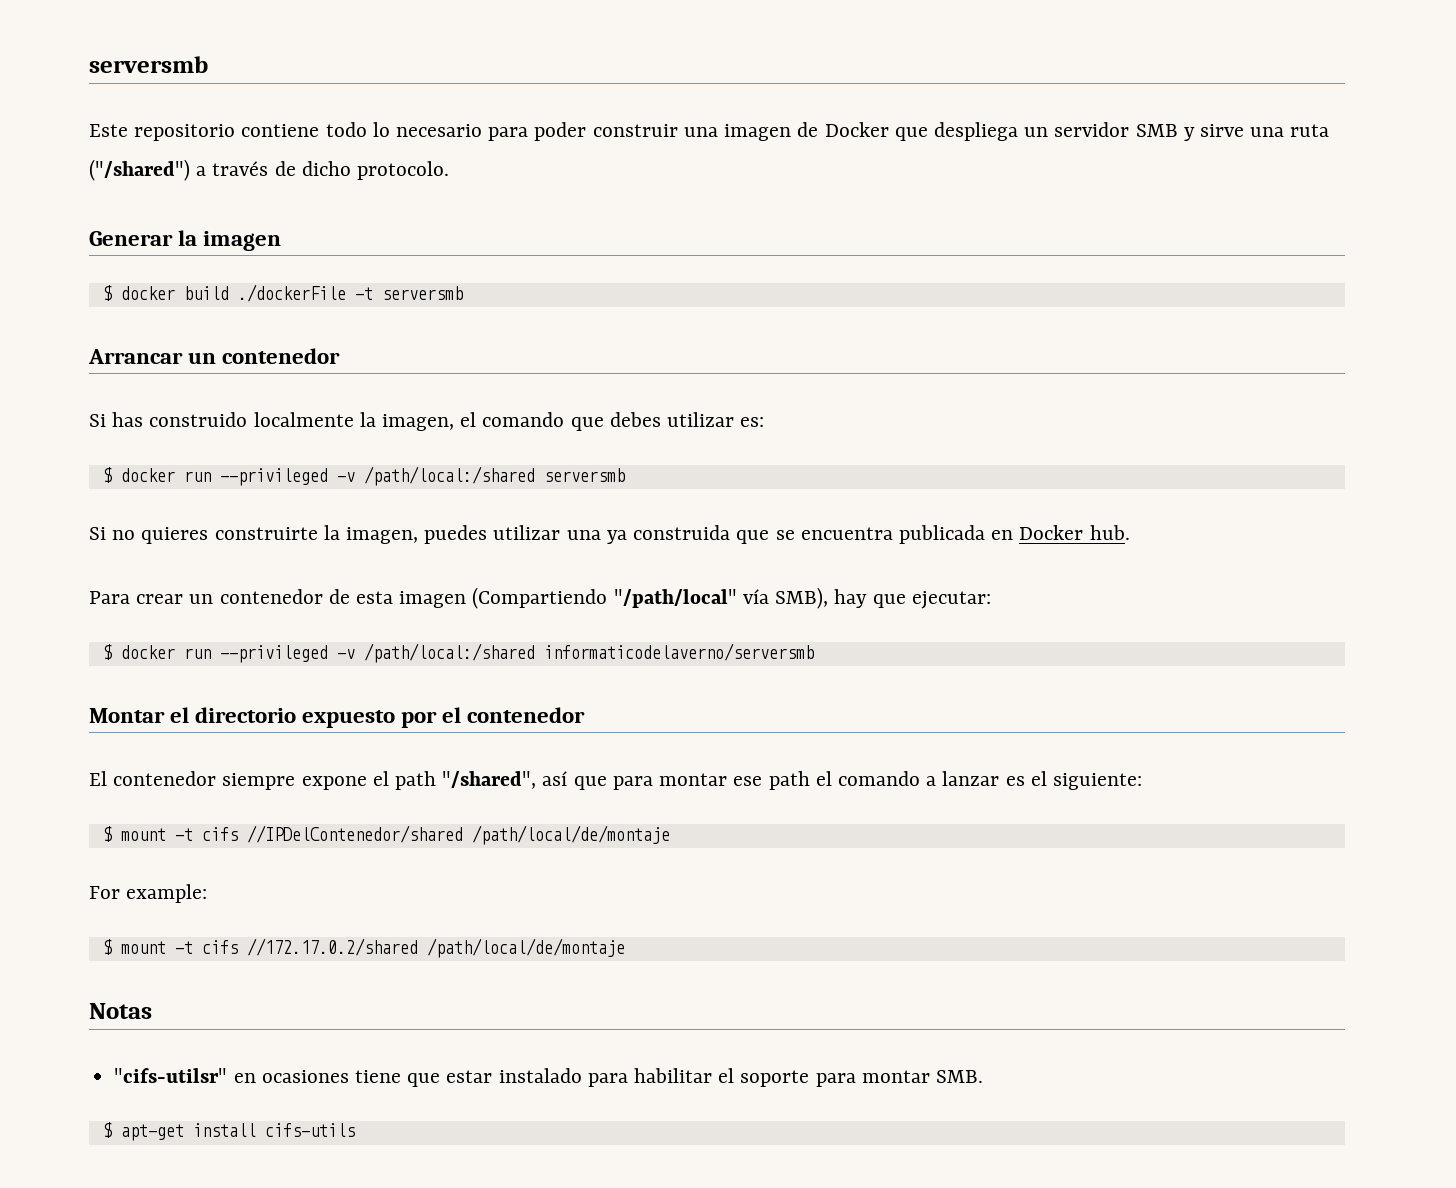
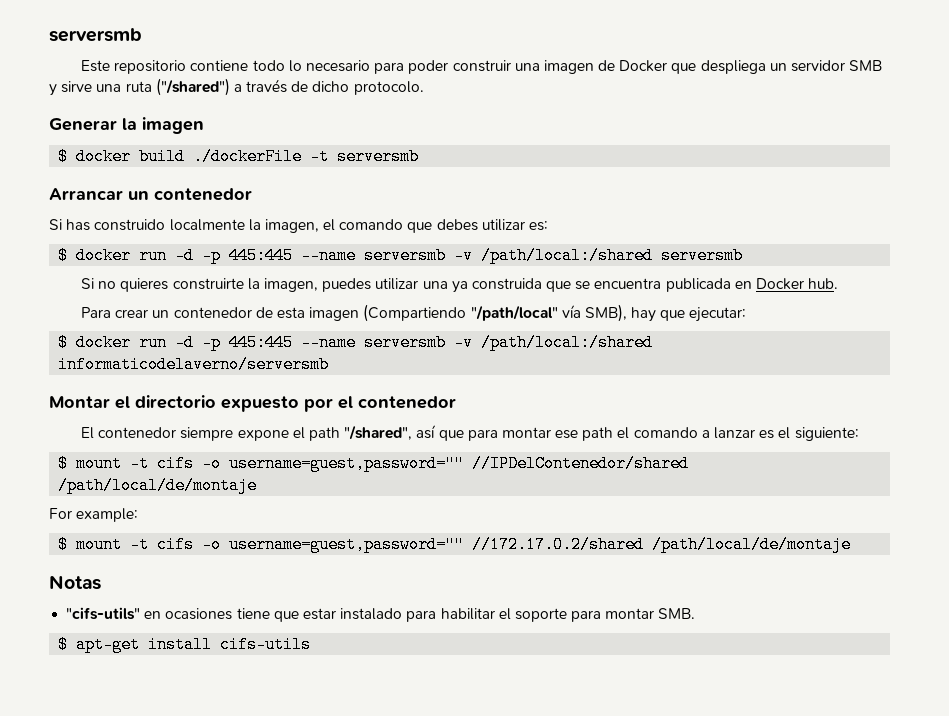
- $ docker run --privileged -v /path/local:/shared serversmb
+ $ docker run -d -p 445:445 --name serversmb -v /path/local:/shared serversmb
- $ docker run --privileged -v /path/local:/shared informaticodelaverno/serversmb
+ $ docker run -d -p 445:445 --name serversmb -v /path/local:/shared informaticodelaverno/serversmb
- $ mount -t cifs //IPDelContenedor/shared /path/local/de/montaje
+ $ mount -t cifs -o username=guest,password="" //IPDelContenedor/shared /path/local/de/montaje
- $ mount -t cifs //172.17.0.2/shared /path/local/de/montaje
+ $ mount -t cifs -o username=guest,password="" //172.17.0.2/shared /path/local/de/montaje
- "cifs-utilsr" en ocasiones tiene que estar instalado para habilitar el soporte para montar SMB.
+ "cifs-utils" en ocasiones tiene que estar instalado para habilitar el soporte para montar SMB.

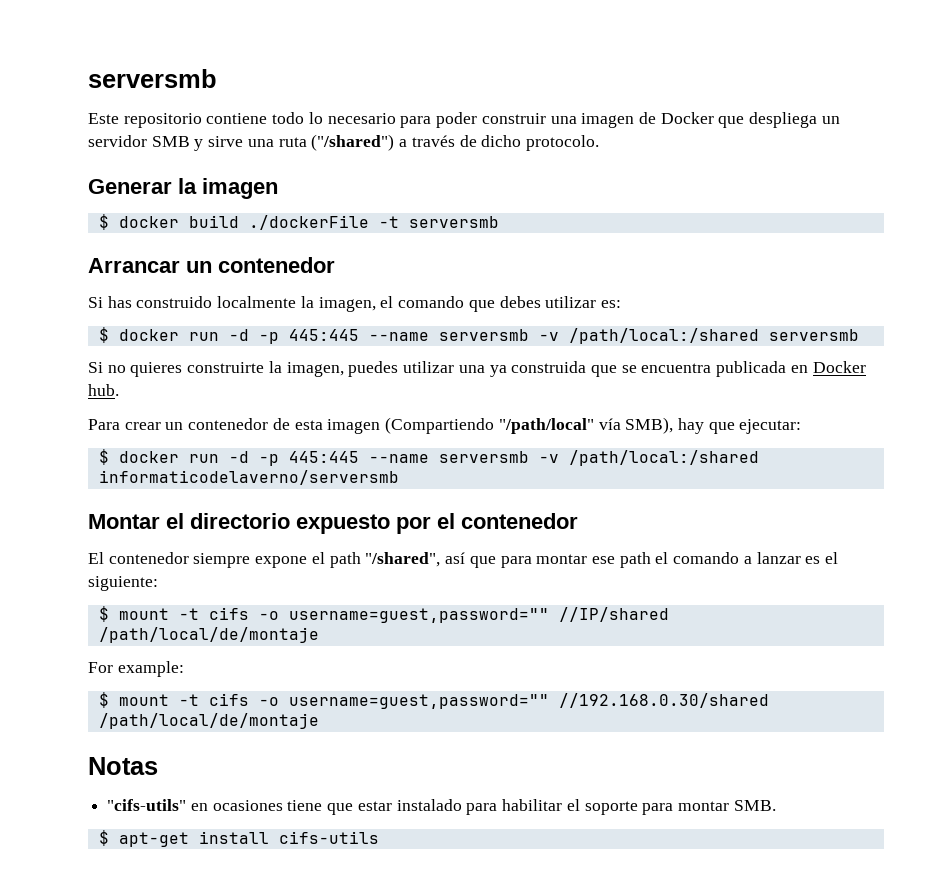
- $ mount -t cifs -o username=guest,password="" //IPDelContenedor/shared /path/local/de/montaje
+ $ mount -t cifs -o username=guest,password="" //IP/shared /path/local/de/montaje
- $ mount -t cifs -o username=guest,password="" //172.17.0.2/shared /path/local/de/montaje
+ $ mount -t cifs -o username=guest,password="" //192.168.0.30/shared /path/local/de/montaje

